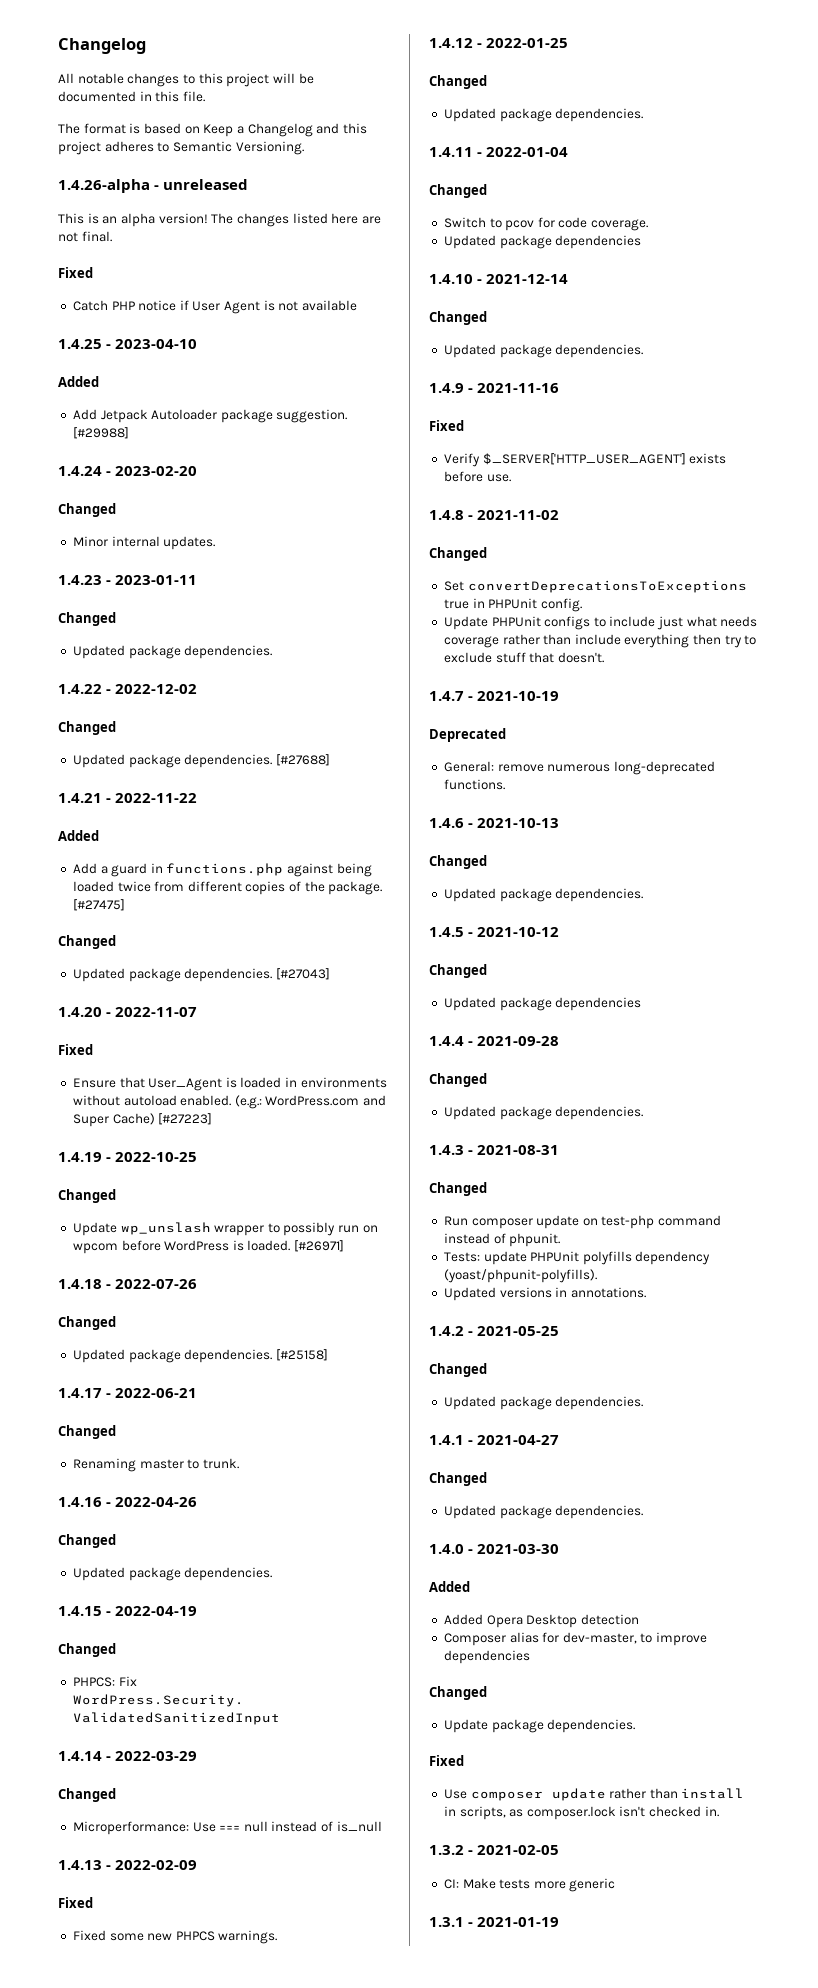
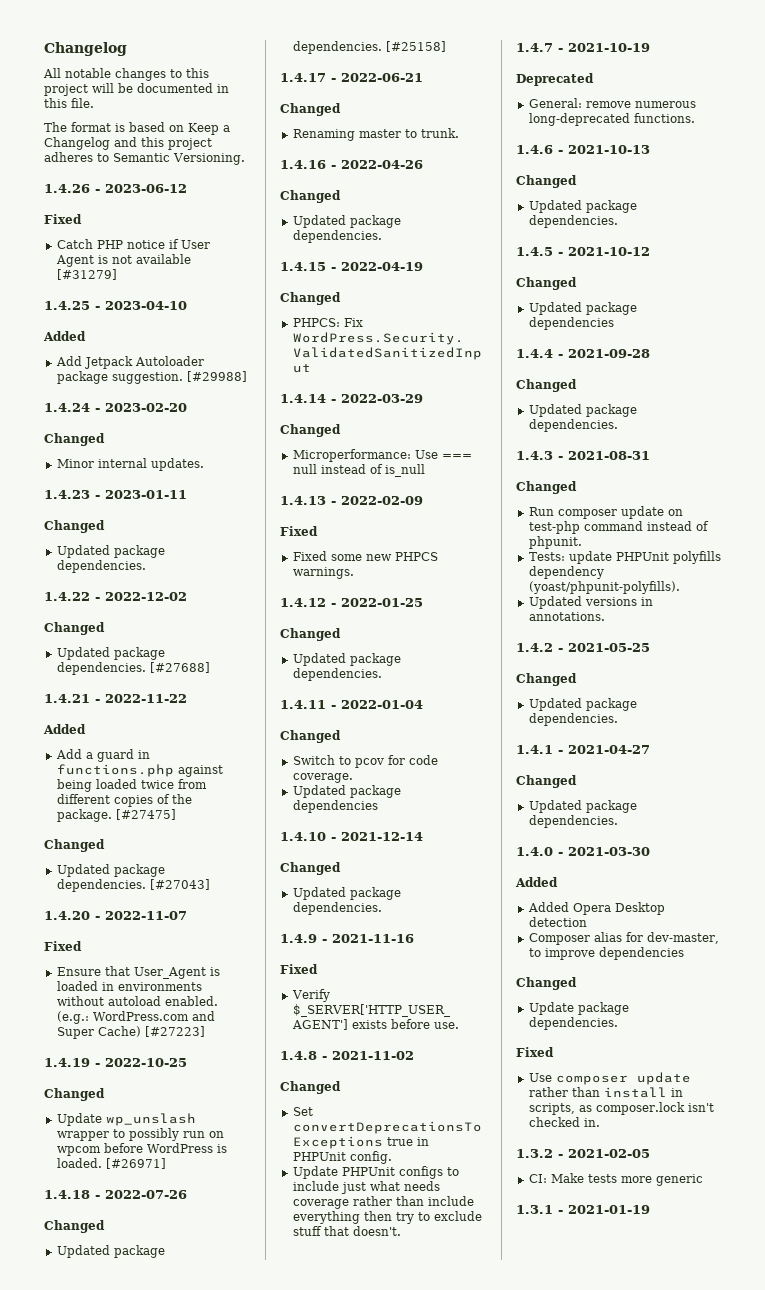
- 1.4.26-alpha - unreleased
- This is an alpha version! The changes listed here are not final.
+ 1.4.26 - 2023-06-12
- Catch PHP notice if User Agent is not available
+ Catch PHP notice if User Agent is not available [#31279]

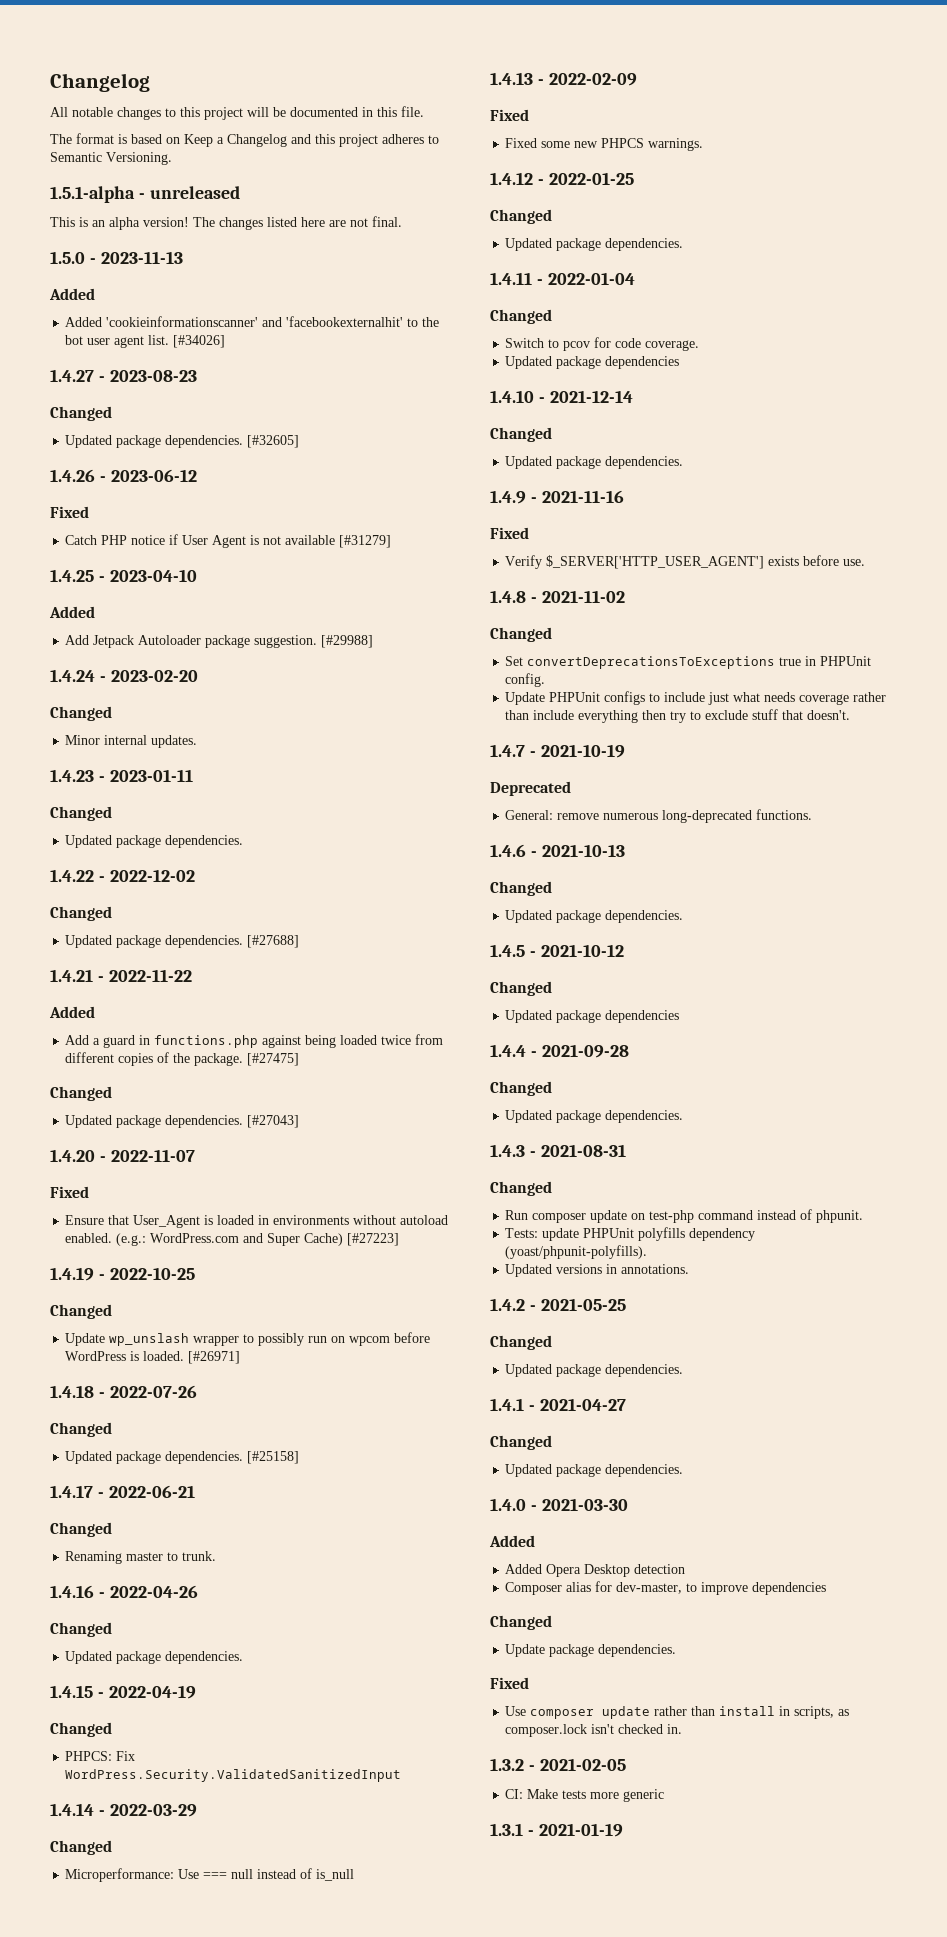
+ 1.5.1-alpha - unreleased
+ This is an alpha version! The changes listed here are not final.
+ 1.5.0 - 2023-11-13
+ Added
+ Added 'cookieinformationscanner' and 'facebookexternalhit' to the bot user agent list. [#34026]
+ 1.4.27 - 2023-08-23
+ Changed
+ Updated package dependencies. [#32605]

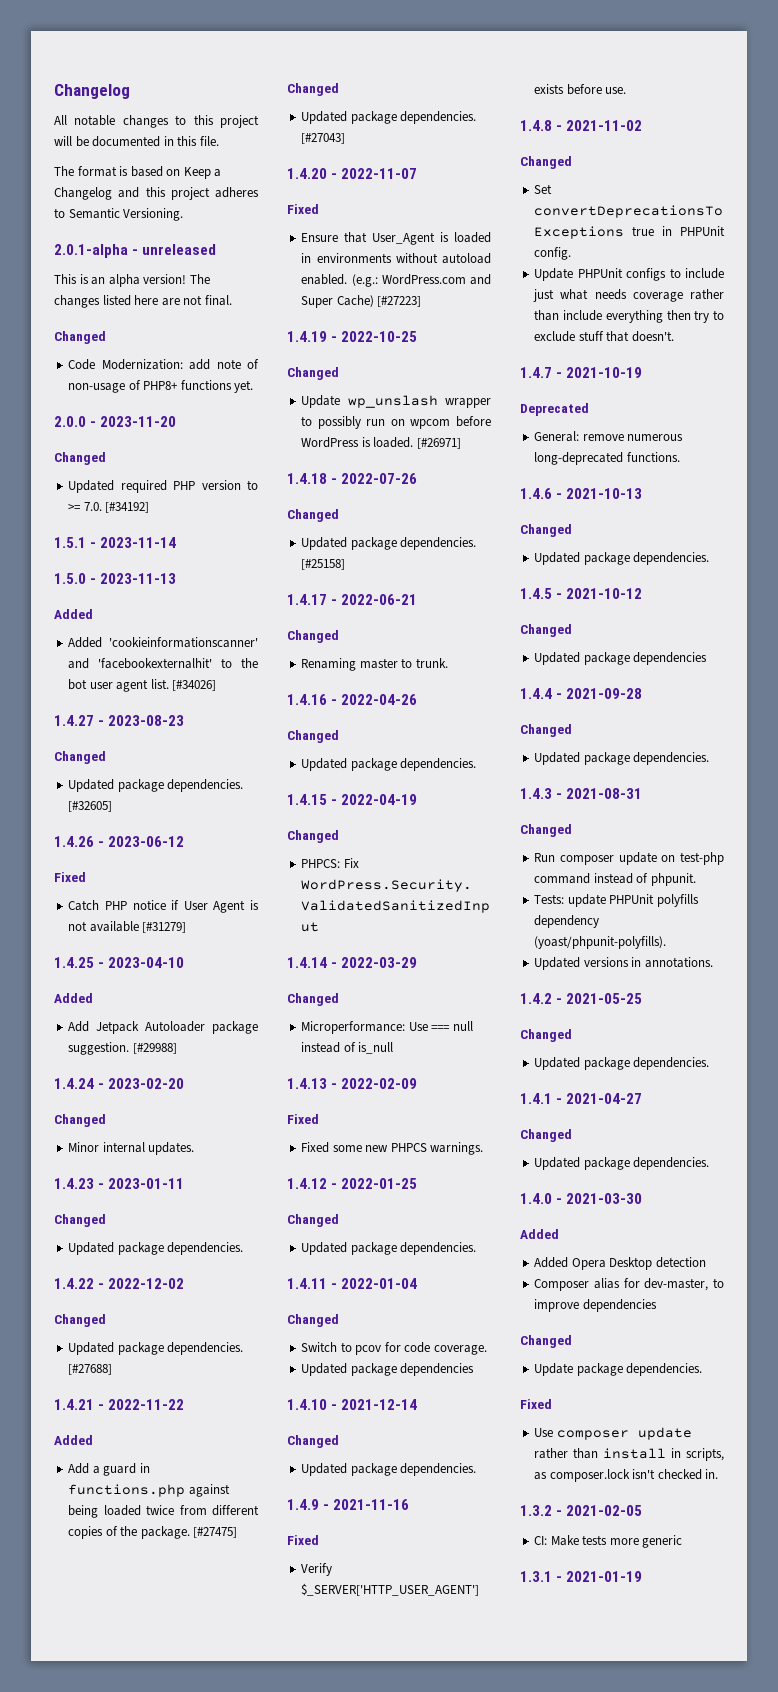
- 1.5.1-alpha - unreleased
+ 2.0.1-alpha - unreleased
  The changes listed here are not final.
+ Changed
+ Code Modernization: add note of non-usage of PHP8+ functions yet.
+ 2.0.0 - 2023-11-20
+ Changed
+ Updated required PHP version to >= 7.0. [#34192]
+ 1.5.1 - 2023-11-14

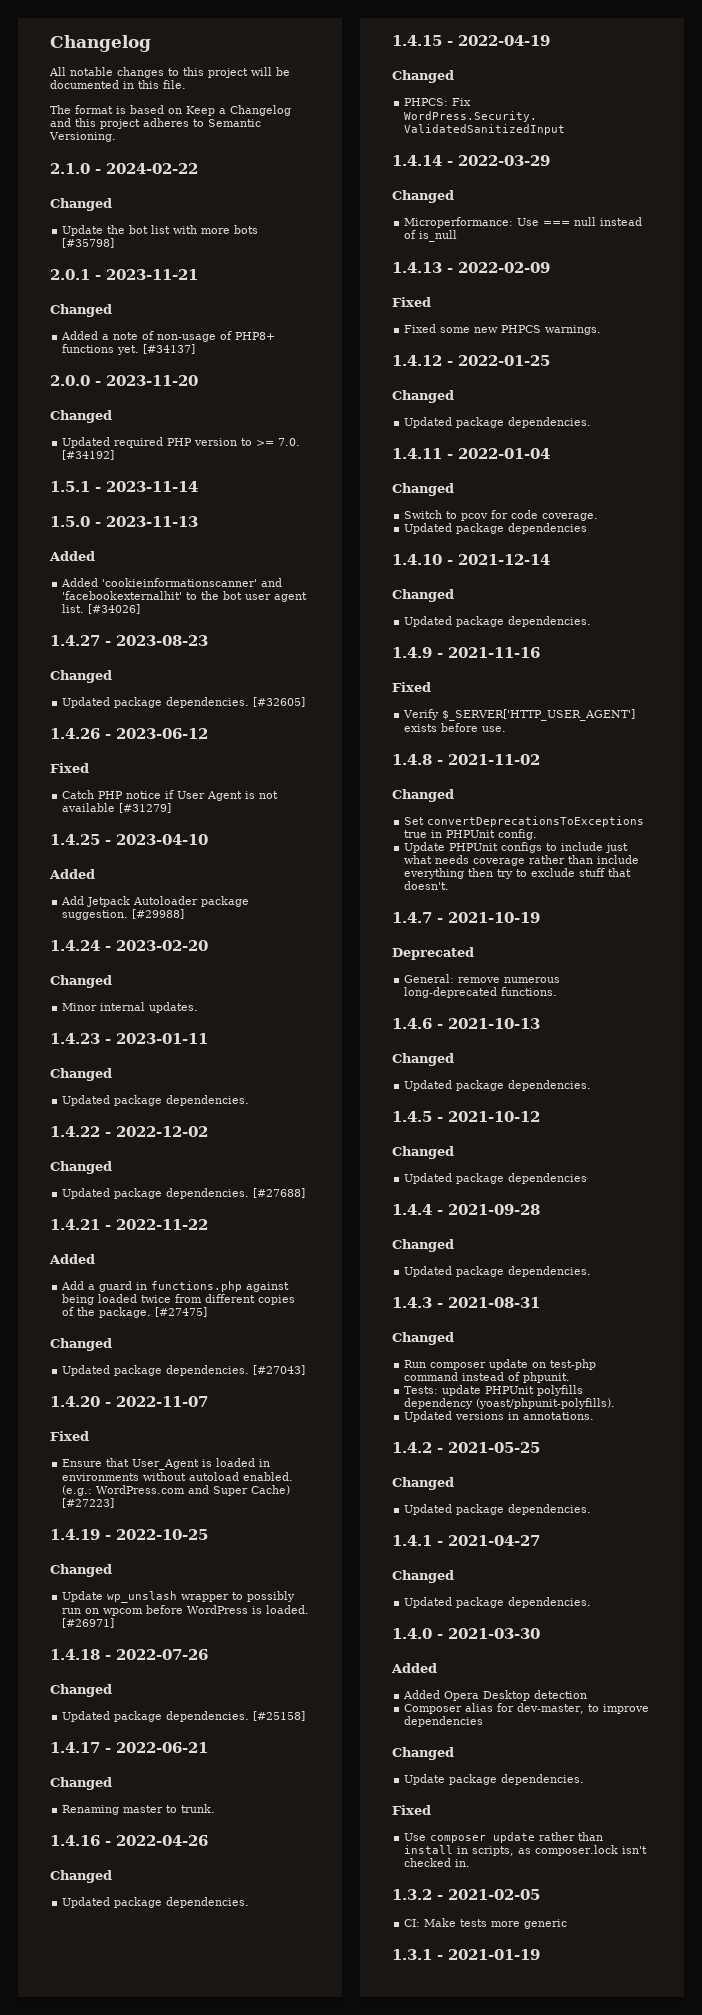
- 2.0.1-alpha - unreleased
- This is an alpha version! The changes listed here are not final.
+ 2.1.0 - 2024-02-22
  Changed
- Code Modernization: add note of non-usage of PHP8+ functions yet.
+ Update the bot list with more bots [#35798]
+ 2.0.1 - 2023-11-21
+ Changed
+ Added a note of non-usage of PHP8+ functions yet. [#34137]

